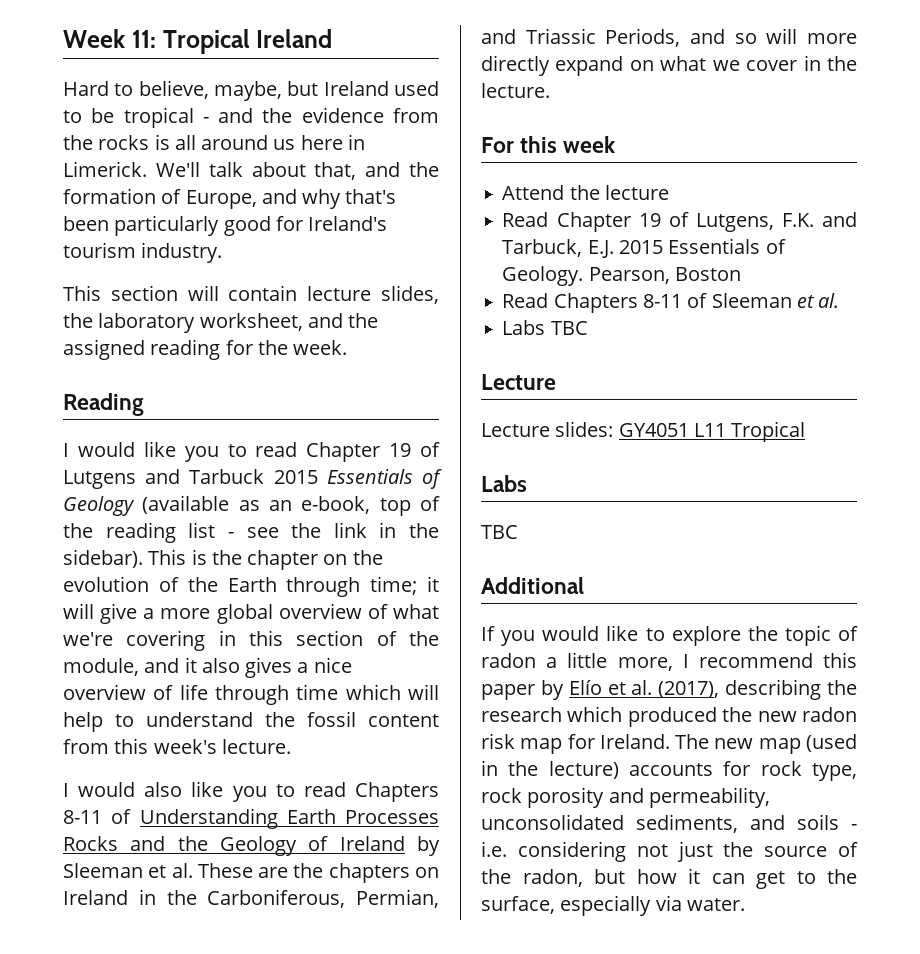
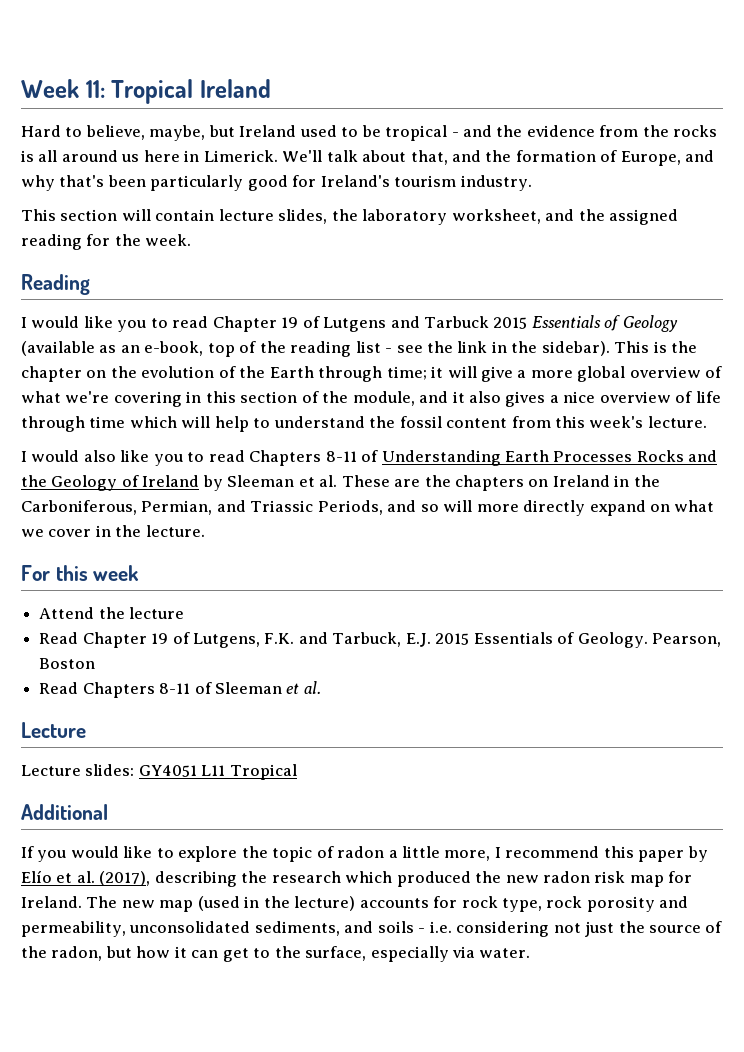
- Labs TBC
  Lecture slides: GY4051 L11 Tropical
- Labs
- TBC

